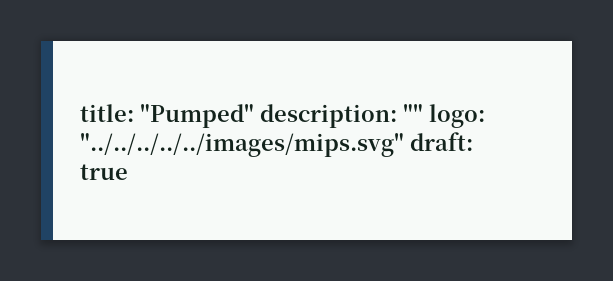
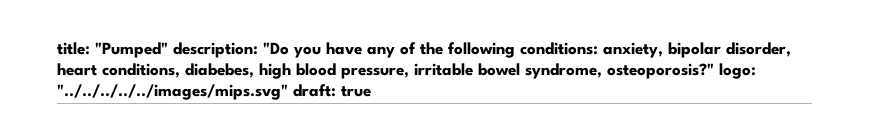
- title: "Pumped" description: "" logo: "../../../../../images/mips.svg" draft: true
+ title: "Pumped" description: "Do you have any of the following conditions: anxiety, bipolar disorder, heart conditions, diabebes, high blood pressure, irritable bowel syndrome, osteoporosis?" logo: "../../../../../images/mips.svg" draft: true

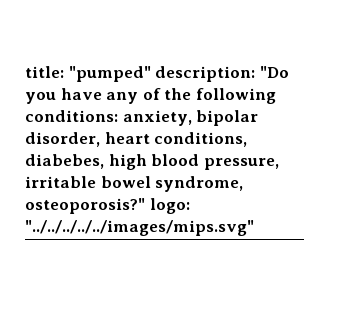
- title: "Pumped" description: "Do you have any of the following conditions: anxiety, bipolar disorder, heart conditions, diabebes, high blood pressure, irritable bowel syndrome, osteoporosis?" logo: "../../../../../images/mips.svg" draft: true
+ title: "pumped" description: "Do you have any of the following conditions: anxiety, bipolar disorder, heart conditions, diabebes, high blood pressure, irritable bowel syndrome, osteoporosis?" logo: "../../../../../images/mips.svg"

